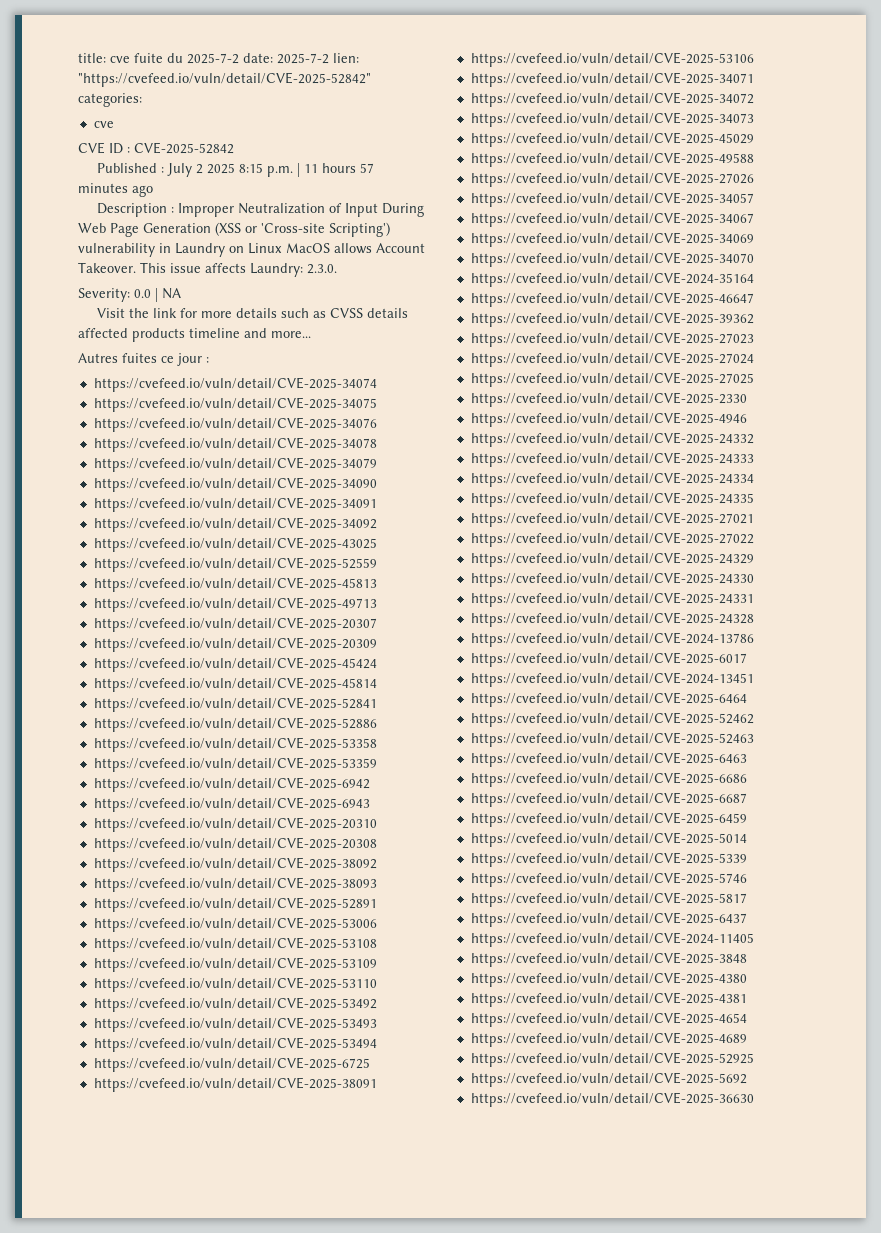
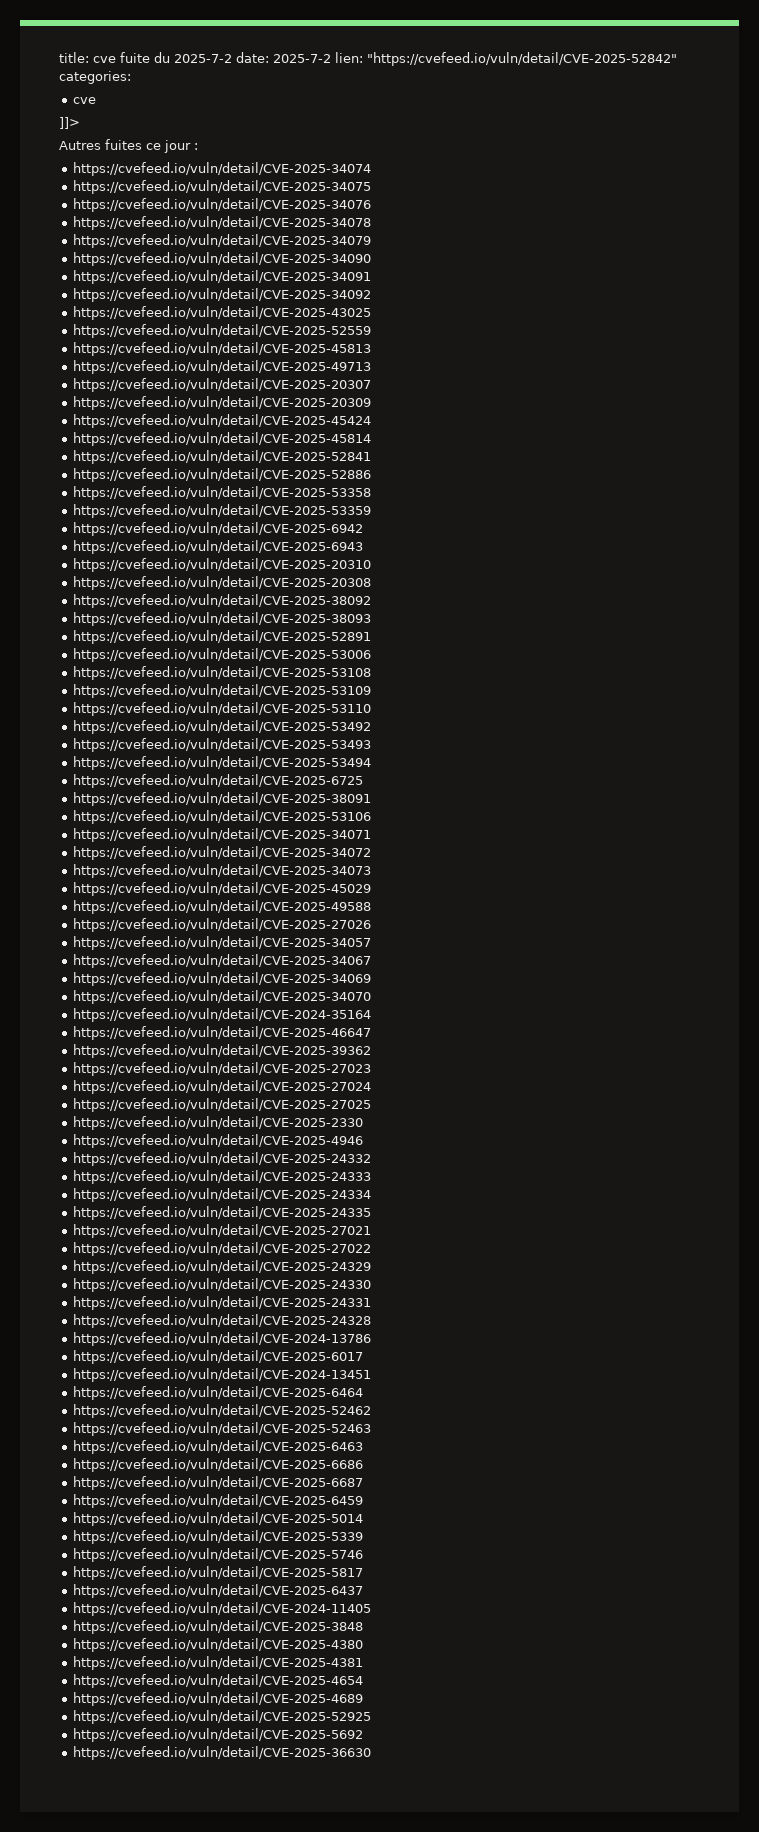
- CVE ID : CVE-2025-52842
- Published : July 2 2025 8:15 p.m. | 11 hours 57 minutes ago
- Description : Improper Neutralization of Input During Web Page Generation (XSS or 'Cross-site Scripting') vulnerability in Laundry on Linux MacOS allows Account Takeover. This issue affects Laundry: 2.3.0.
- Severity: 0.0 | NA
- Visit the link for more details such as CVSS details affected products timeline and more...
+ ]]>

